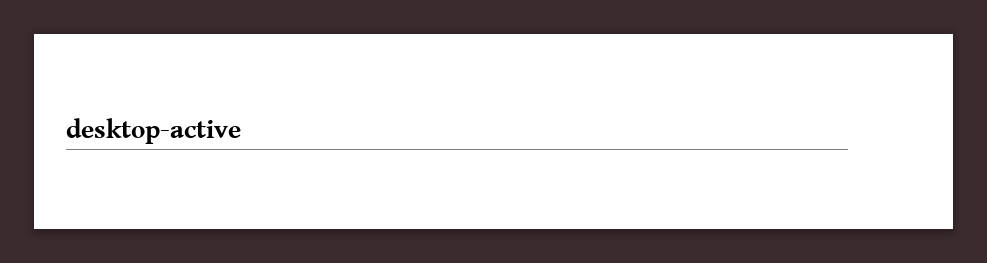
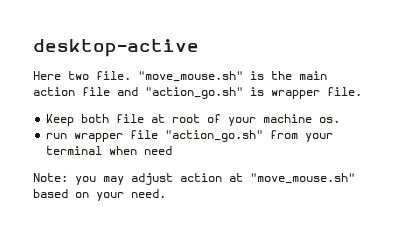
+ Here two file. "move_mouse.sh" is the main action file and "action_go.sh" is wrapper file.
+ Keep both file at root of your machine os.
+ run wrapper file "action_go.sh" from your terminal when need
+ Note: you may adjust action at "move_mouse.sh" based on your need.

